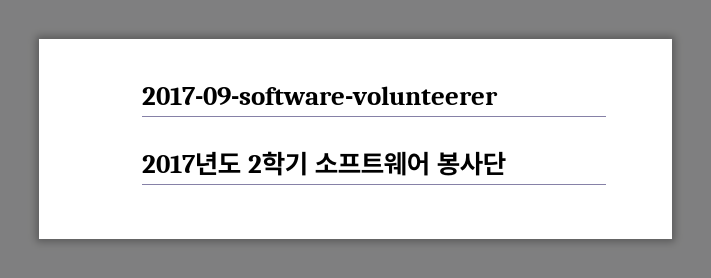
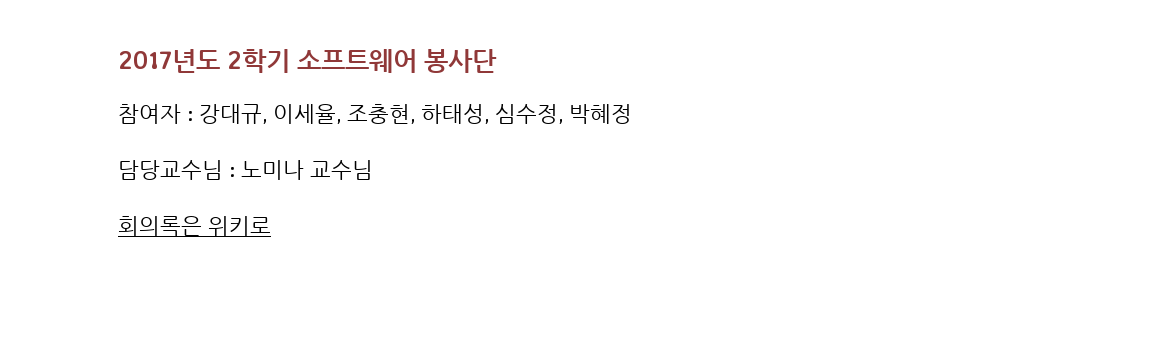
- 2017-09-software-volunteerer
+ 참여자 : 강대규, 이세율, 조충현, 하태성, 심수정, 박혜정
+ 담당교수님 : 노미나 교수님
+ 회의록은 위키로

